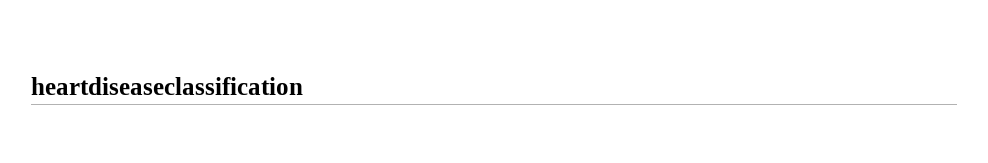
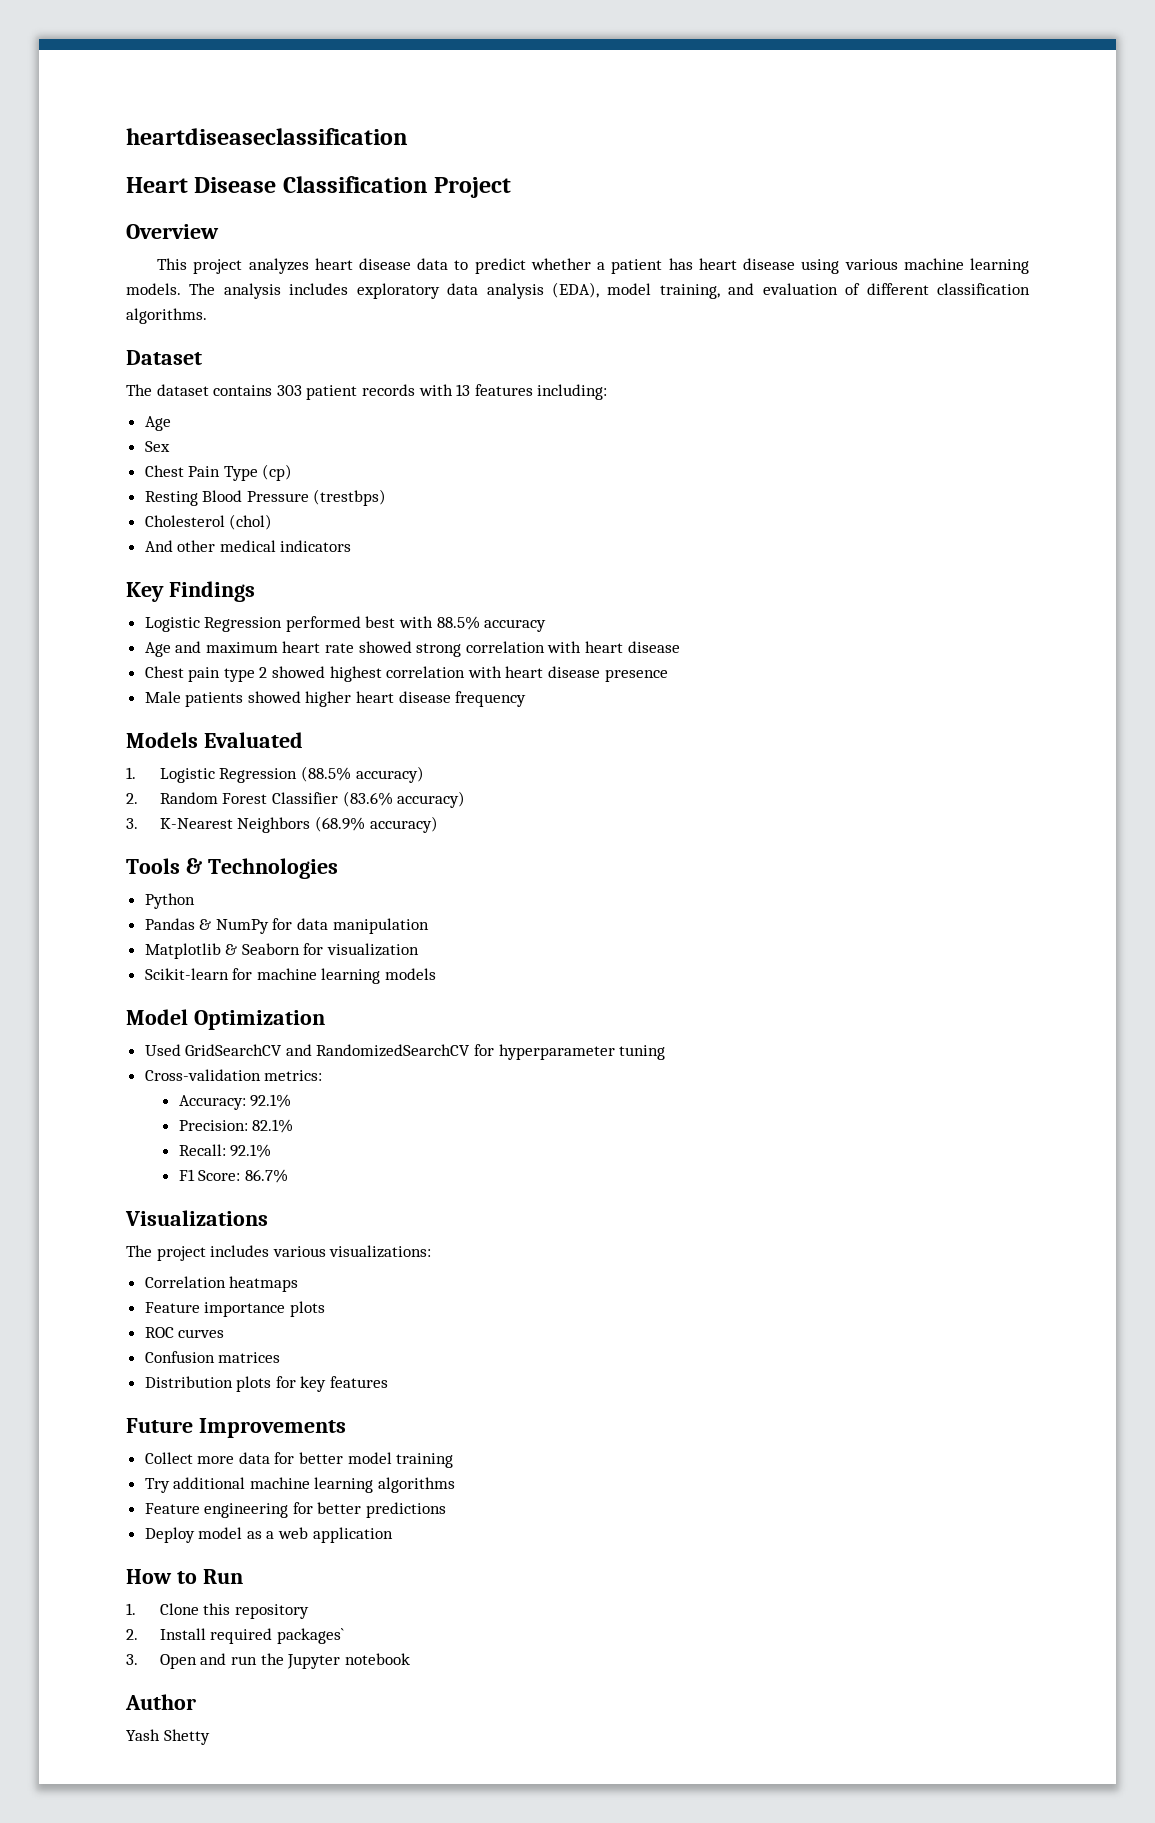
+ Heart Disease Classification Project
+ Overview
+ This project analyzes heart disease data to predict whether a patient has heart disease using various machine learning models. The analysis includes exploratory data analysis (EDA), model training, and evaluation of different classification algorithms.
+ Dataset
+ The dataset contains 303 patient records with 13 features including:
+ Age
+ Sex
+ Chest Pain Type (cp)
+ Resting Blood Pressure (trestbps)
+ Cholesterol (chol)
+ And other medical indicators
+ Key Findings
+ Logistic Regression performed best with 88.5% accuracy
+ Age and maximum heart rate showed strong correlation with heart disease
+ Chest pain type 2 showed highest correlation with heart disease presence
+ Male patients showed higher heart disease frequency
+ Models Evaluated
+ 1. Logistic Regression (88.5% accuracy)
+ 2. Random Forest Classifier (83.6% accuracy)
+ 3. K-Nearest Neighbors (68.9% accuracy)
+ Tools & Technologies
+ Python
+ Pandas & NumPy for data manipulation
+ Matplotlib & Seaborn for visualization
+ Scikit-learn for machine learning models
+ Model Optimization
+ Used GridSearchCV and RandomizedSearchCV for hyperparameter tuning
+ Cross-validation metrics:
+ Accuracy: 92.1%
+ Precision: 82.1%
+ Recall: 92.1%
+ F1 Score: 86.7%
+ Visualizations
+ The project includes various visualizations:
+ Correlation heatmaps
+ Feature importance plots
+ ROC curves
+ Confusion matrices
+ Distribution plots for key features
+ Future Improvements
+ Collect more data for better model training
+ Try additional machine learning algorithms
+ Feature engineering for better predictions
+ Deploy model as a web application
+ How to Run
+ 1. Clone this repository
+ 2. Install required packages`
+ 3. Open and run the Jupyter notebook
+ Author
+ Yash Shetty

